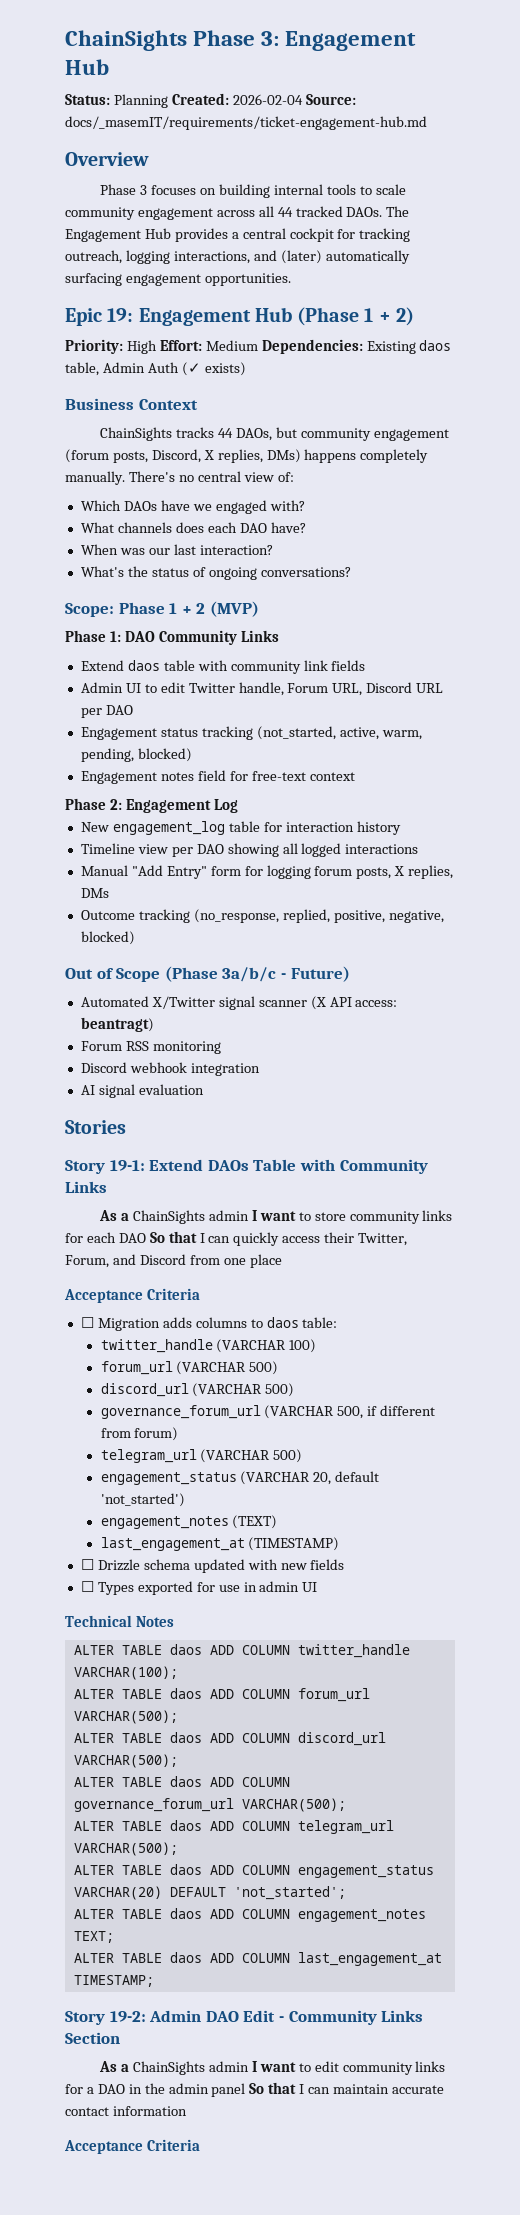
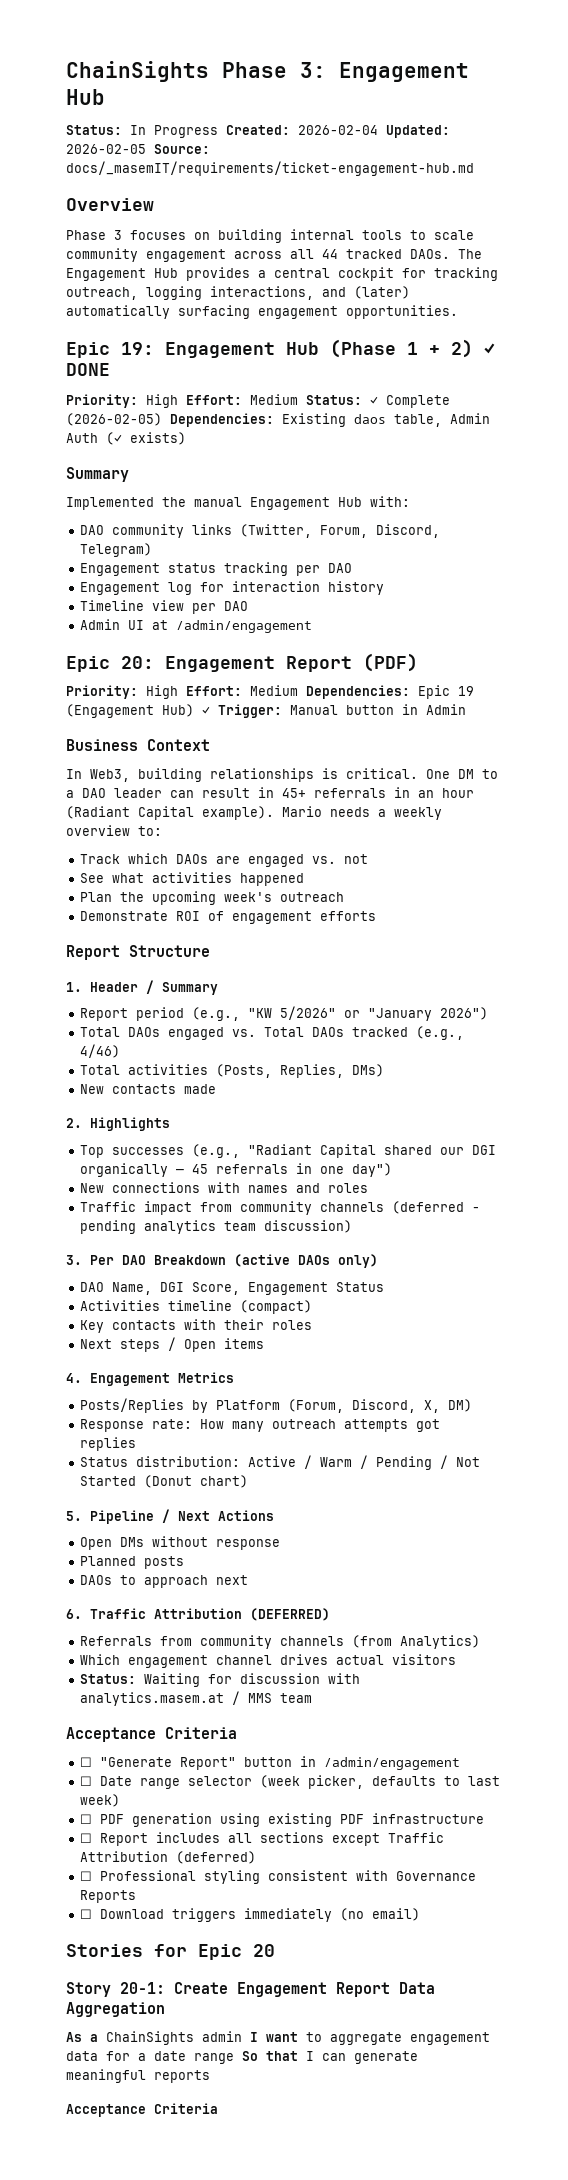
- Status: Planning Created: 2026-02-04 Source: docs/_masemIT/requirements/ticket-engagement-hub.md
+ Status: In Progress Created: 2026-02-04 Updated: 2026-02-05 Source: docs/_masemIT/requirements/ticket-engagement-hub.md
- Epic 19: Engagement Hub (Phase 1 + 2)
- Priority: High Effort: Medium Dependencies: Existing daos table, Admin Auth (✓ exists)
- Business Context
- ChainSights tracks 44 DAOs, but community engagement (forum posts, Discord, X replies, DMs) happens completely manually. There's no central view of:
- Which DAOs have we engaged with?
- What channels does each DAO have?
- When was our last interaction?
- What's the status of ongoing conversations?
- Scope: Phase 1 + 2 (MVP)
- Phase 1: DAO Community Links
- Extend daos table with community link fields
- Admin UI to edit Twitter handle, Forum URL, Discord URL per DAO
- Engagement status tracking (not_started, active, warm, pending, blocked)
- Engagement notes field for free-text context
- Phase 2: Engagement Log
- New engagement_log table for interaction history
+ Epic 19: Engagement Hub (Phase 1 + 2) ✓ DONE
+ Priority: High Effort: Medium Status: ✓ Complete (2026-02-05) Dependencies: Existing daos table, Admin Auth (✓ exists)
+ Summary
+ Implemented the manual Engagement Hub with:
+ DAO community links (Twitter, Forum, Discord, Telegram)
+ Engagement status tracking per DAO
+ Engagement log for interaction history
- Timeline view per DAO showing all logged interactions
- Manual "Add Entry" form for logging forum posts, X replies, DMs
- Outcome tracking (no_response, replied, positive, negative, blocked)
- Out of Scope (Phase 3a/b/c - Future)
- Automated X/Twitter signal scanner (X API access: beantragt)
- Forum RSS monitoring
- Discord webhook integration
- AI signal evaluation
- Stories
- Story 19-1: Extend DAOs Table with Community Links
- As a ChainSights admin I want to store community links for each DAO So that I can quickly access their Twitter, Forum, and Discord from one place
+ Timeline view per DAO
+ Admin UI at /admin/engagement
+ Epic 20: Engagement Report (PDF)
+ Priority: High Effort: Medium Dependencies: Epic 19 (Engagement Hub) ✓ Trigger: Manual button in Admin
+ Business Context
+ In Web3, building relationships is critical. One DM to a DAO leader can result in 45+ referrals in an hour (Radiant Capital example). Mario needs a weekly overview to:
+ Track which DAOs are engaged vs. not
+ See what activities happened
+ Plan the upcoming week's outreach
+ Demonstrate ROI of engagement efforts
+ Report Structure
+ 1. Header / Summary
+ Report period (e.g., "KW 5/2026" or "January 2026")
+ Total DAOs engaged vs. Total DAOs tracked (e.g., 4/46)
+ Total activities (Posts, Replies, DMs)
+ New contacts made
+ 2. Highlights
+ Top successes (e.g., "Radiant Capital shared our DGI organically — 45 referrals in one day")
+ New connections with names and roles
+ Traffic impact from community channels (deferred - pending analytics team discussion)
+ 3. Per DAO Breakdown (active DAOs only)
+ DAO Name, DGI Score, Engagement Status
+ Activities timeline (compact)
+ Key contacts with their roles
+ Next steps / Open items
+ 4. Engagement Metrics
+ Posts/Replies by Platform (Forum, Discord, X, DM)
+ Response rate: How many outreach attempts got replies
+ Status distribution: Active / Warm / Pending / Not Started (Donut chart)
+ 5. Pipeline / Next Actions
+ Open DMs without response
+ Planned posts
+ DAOs to approach next
+ 6. Traffic Attribution (DEFERRED)
+ Referrals from community channels (from Analytics)
+ Which engagement channel drives actual visitors
+ Status: Waiting for discussion with analytics.masem.at / MMS team
  Acceptance Criteria
- ☐ Migration adds columns to daos table:
- twitter_handle (VARCHAR 100)
- forum_url (VARCHAR 500)
- discord_url (VARCHAR 500)
- governance_forum_url (VARCHAR 500, if different from forum)
- telegram_url (VARCHAR 500)
- engagement_status (VARCHAR 20, default 'not_started')
- engagement_notes (TEXT)
- last_engagement_at (TIMESTAMP)
- ☐ Drizzle schema updated with new fields
- ☐ Types exported for use in admin UI
- Technical Notes
- ALTER TABLE daos ADD COLUMN twitter_handle VARCHAR(100);
- ALTER TABLE daos ADD COLUMN forum_url VARCHAR(500);
- ALTER TABLE daos ADD COLUMN discord_url VARCHAR(500);
- ALTER TABLE daos ADD COLUMN governance_forum_url VARCHAR(500);
- ALTER TABLE daos ADD COLUMN telegram_url VARCHAR(500);
- ALTER TABLE daos ADD COLUMN engagement_status VARCHAR(20) DEFAULT 'not_started';
- ALTER TABLE daos ADD COLUMN engagement_notes TEXT;
- ALTER TABLE daos ADD COLUMN last_engagement_at TIMESTAMP;
- Story 19-2: Admin DAO Edit - Community Links Section
- As a ChainSights admin I want to edit community links for a DAO in the admin panel So that I can maintain accurate contact information
+ ☐ "Generate Report" button in /admin/engagement
+ ☐ Date range selector (week picker, defaults to last week)
+ ☐ PDF generation using existing PDF infrastructure
+ ☐ Report includes all sections except Traffic Attribution (deferred)
+ ☐ Professional styling consistent with Governance Reports
+ ☐ Download triggers immediately (no email)
+ Stories for Epic 20
+ Story 20-1: Create Engagement Report Data Aggregation
+ As a ChainSights admin I want to aggregate engagement data for a date range So that I can generate meaningful reports

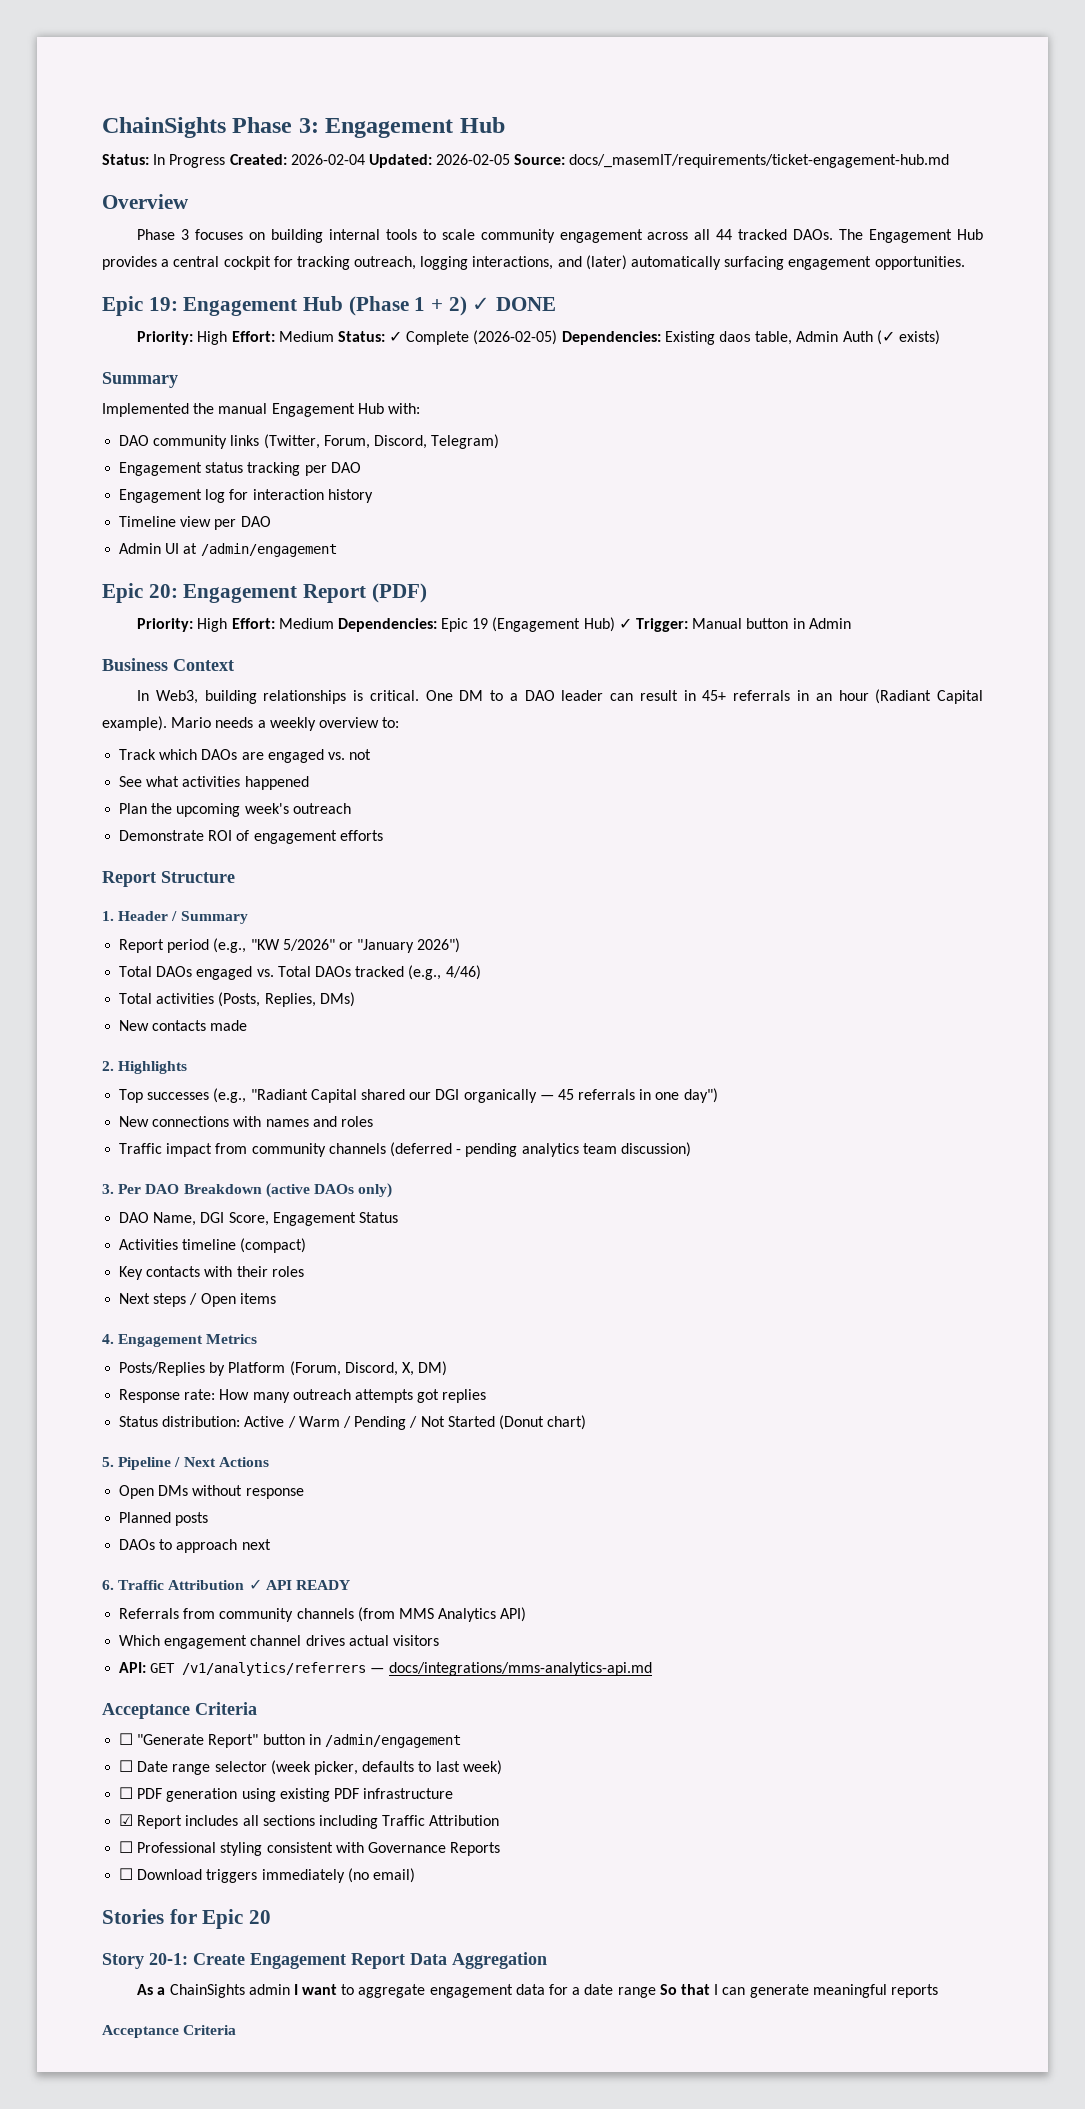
- 6. Traffic Attribution (DEFERRED)
+ 6. Traffic Attribution ✓ API READY
- Referrals from community channels (from Analytics)
+ Referrals from community channels (from MMS Analytics API)
- Status: Waiting for discussion with analytics.masem.at / MMS team
+ API: GET /v1/analytics/referrers — docs/integrations/mms-analytics-api.md
- ☐ Report includes all sections except Traffic Attribution (deferred)
+ ☑ Report includes all sections including Traffic Attribution

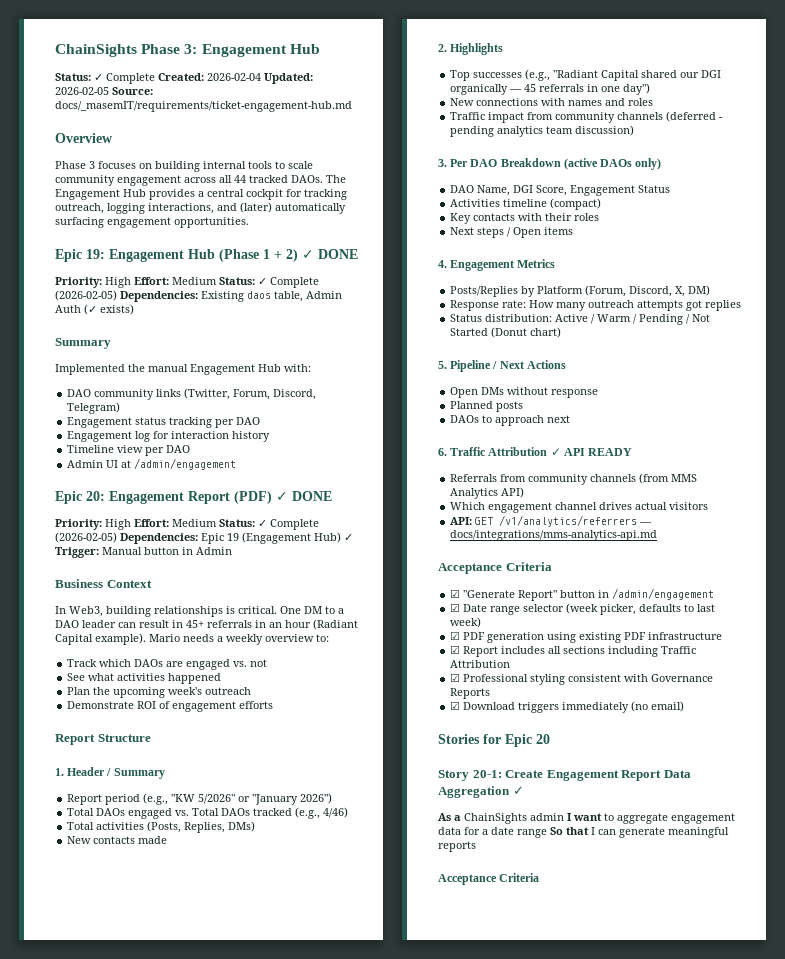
- Status: In Progress Created: 2026-02-04 Updated: 2026-02-05 Source: docs/_masemIT/requirements/ticket-engagement-hub.md
+ Status: ✓ Complete Created: 2026-02-04 Updated: 2026-02-05 Source: docs/_masemIT/requirements/ticket-engagement-hub.md
- Epic 20: Engagement Report (PDF)
- Priority: High Effort: Medium Dependencies: Epic 19 (Engagement Hub) ✓ Trigger: Manual button in Admin
+ Epic 20: Engagement Report (PDF) ✓ DONE
+ Priority: High Effort: Medium Status: ✓ Complete (2026-02-05) Dependencies: Epic 19 (Engagement Hub) ✓ Trigger: Manual button in Admin
- ☐ "Generate Report" button in /admin/engagement
+ ☑ "Generate Report" button in /admin/engagement
- ☐ Date range selector (week picker, defaults to last week)
+ ☑ Date range selector (week picker, defaults to last week)
- ☐ PDF generation using existing PDF infrastructure
+ ☑ PDF generation using existing PDF infrastructure
- ☐ Professional styling consistent with Governance Reports
+ ☑ Professional styling consistent with Governance Reports
- ☐ Download triggers immediately (no email)
+ ☑ Download triggers immediately (no email)
- Story 20-1: Create Engagement Report Data Aggregation
+ Story 20-1: Create Engagement Report Data Aggregation ✓

